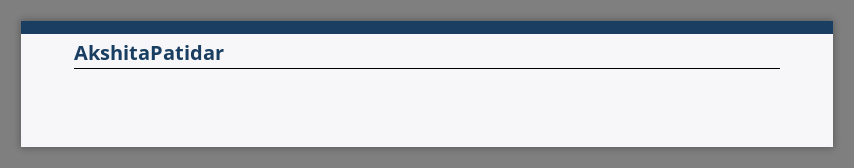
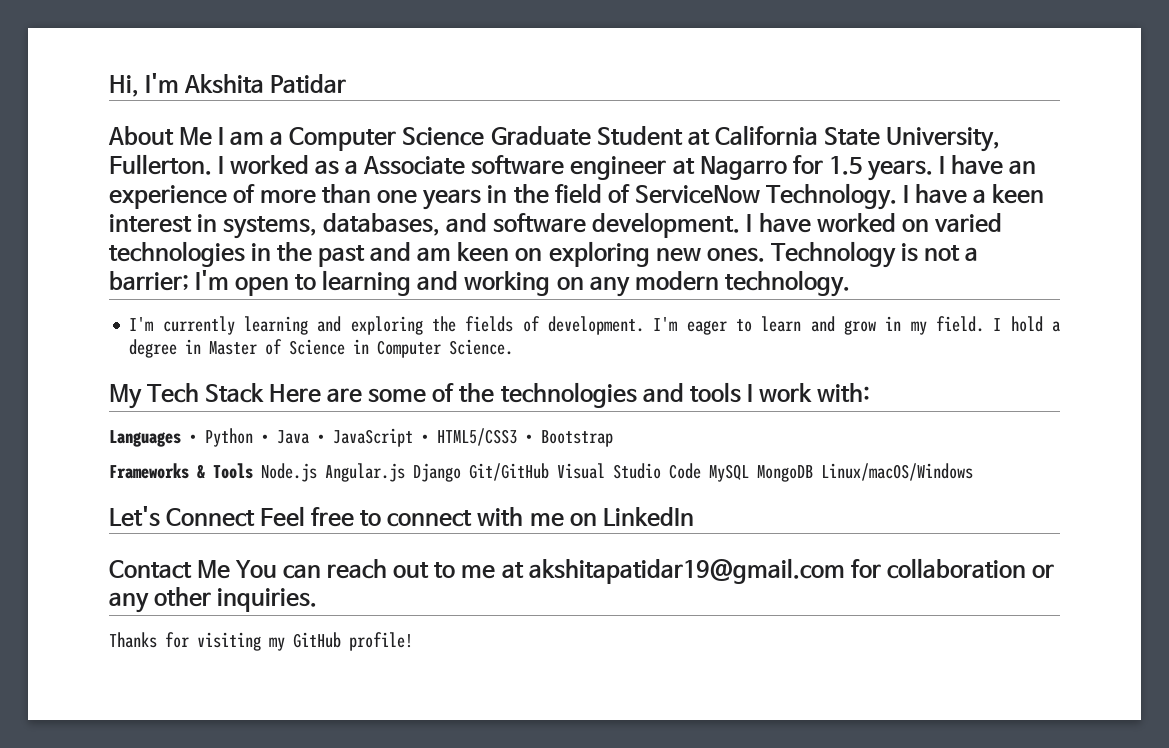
- AkshitaPatidar
+ Hi, I'm Akshita Patidar
+ About Me I am a Computer Science Graduate Student at California State University, Fullerton. I worked as a Associate software engineer at Nagarro for 1.5 years. I have an experience of more than one years in the field of ServiceNow Technology. I have a keen interest in systems, databases, and software development. I have worked on varied technologies in the past and am keen on exploring new ones. Technology is not a barrier; I'm open to learning and working on any modern technology.
+ I'm currently learning and exploring the fields of development. I'm eager to learn and grow in my field. I hold a degree in Master of Science in Computer Science.
+ My Tech Stack Here are some of the technologies and tools I work with:
+ Languages • Python • Java • JavaScript • HTML5/CSS3 • Bootstrap
+ Frameworks & Tools Node.js Angular.js Django Git/GitHub Visual Studio Code MySQL MongoDB Linux/macOS/Windows
+ Let's Connect Feel free to connect with me on LinkedIn
+ Contact Me You can reach out to me at akshitapatidar19@gmail.com for collaboration or any other inquiries.
+ Thanks for visiting my GitHub profile!

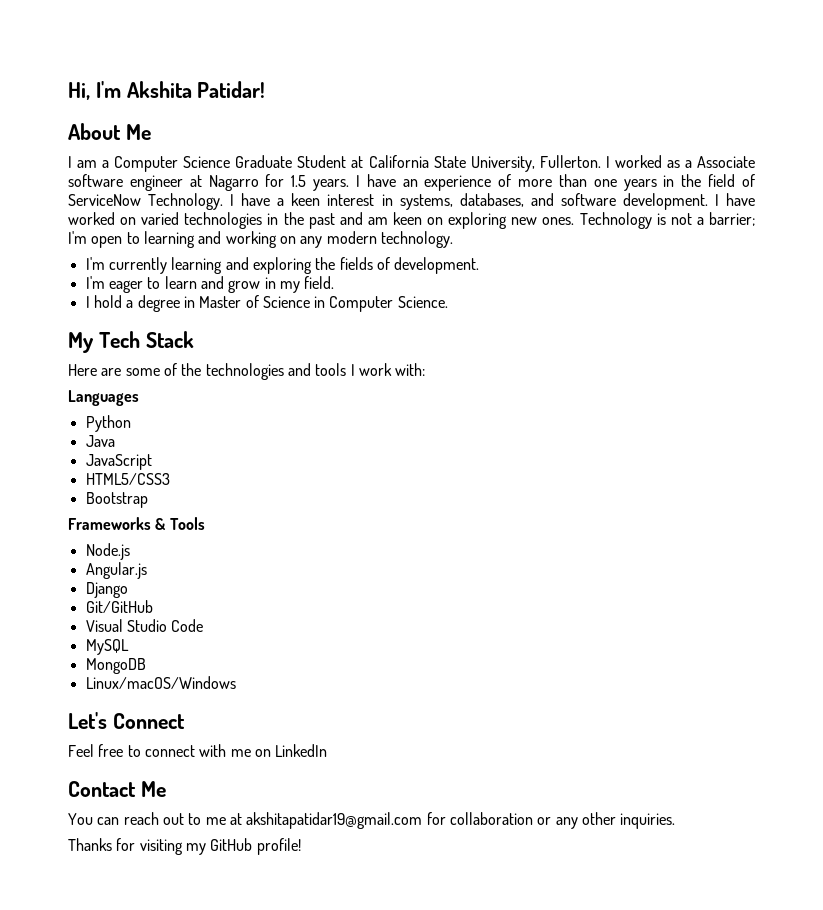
- Hi, I'm Akshita Patidar
+ Hi, I'm Akshita Patidar!
- About Me I am a Computer Science Graduate Student at California State University, Fullerton.
+ About Me
+ I am a Computer Science Graduate Student at California State University, Fullerton.
- I'm currently learning and exploring the fields of development. I'm eager to learn and grow in my field. I hold a degree in Master of Science in Computer Science.
+ I'm currently learning and exploring the fields of development.
+ I'm eager to learn and grow in my field.
+ I hold a degree in Master of Science in Computer Science.
- My Tech Stack Here are some of the technologies and tools I work with:
+ My Tech Stack
+ Here are some of the technologies and tools I work with:
- Languages • Python • Java • JavaScript • HTML5/CSS3 • Bootstrap
+ Languages
+ Python
+ Java
+ JavaScript
+ HTML5/CSS3
+ Bootstrap
- Frameworks & Tools Node.js Angular.js Django Git/GitHub Visual Studio Code MySQL MongoDB Linux/macOS/Windows
+ Frameworks & Tools
+ Node.js
+ Angular.js
+ Django
+ Git/GitHub
+ Visual Studio Code
+ MySQL
+ MongoDB
+ Linux/macOS/Windows
- Let's Connect Feel free to connect with me on LinkedIn
+ Let's Connect
+ Feel free to connect with me on LinkedIn
- Contact Me You can reach out to me at akshitapatidar19@gmail.com for collaboration or any other inquiries.
+ Contact Me
+ You can reach out to me at akshitapatidar19@gmail.com for collaboration or any other inquiries.

